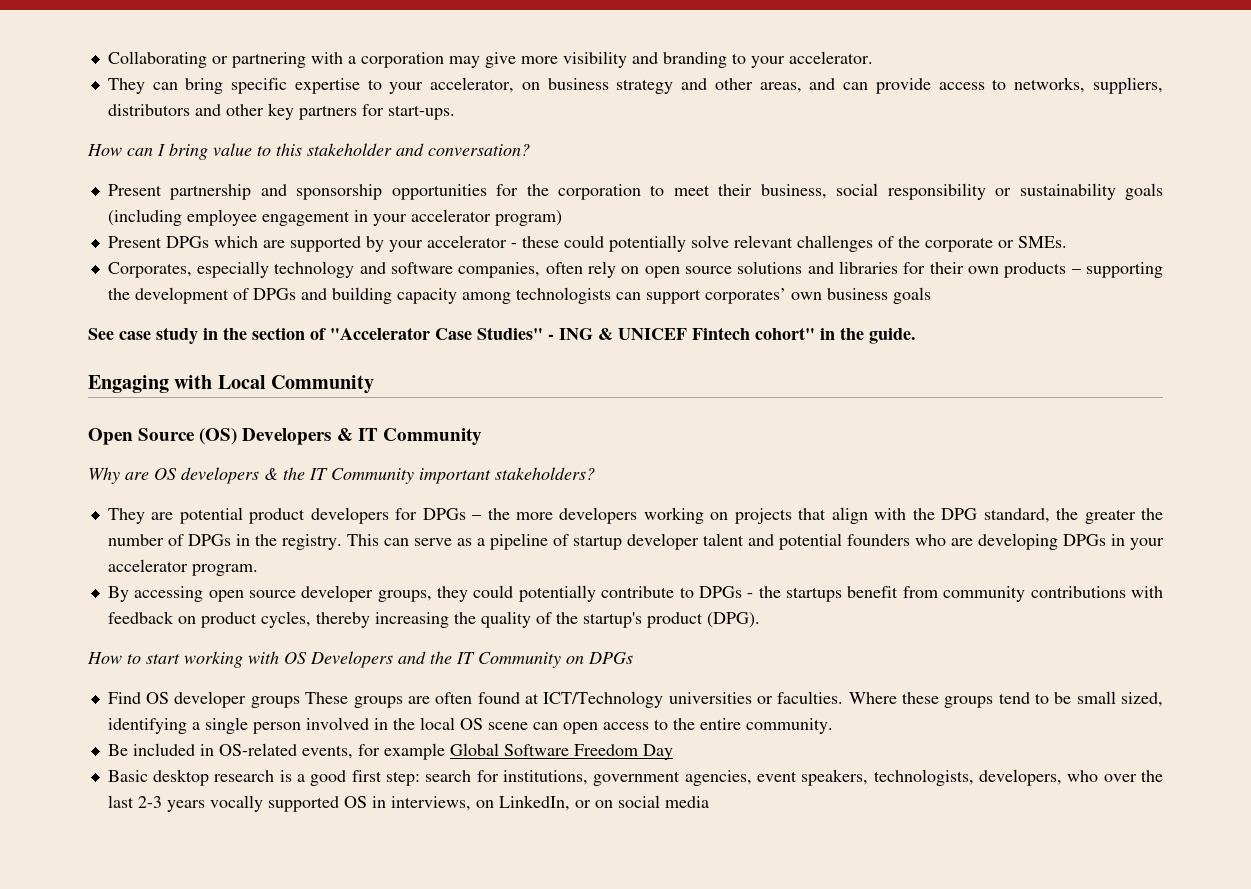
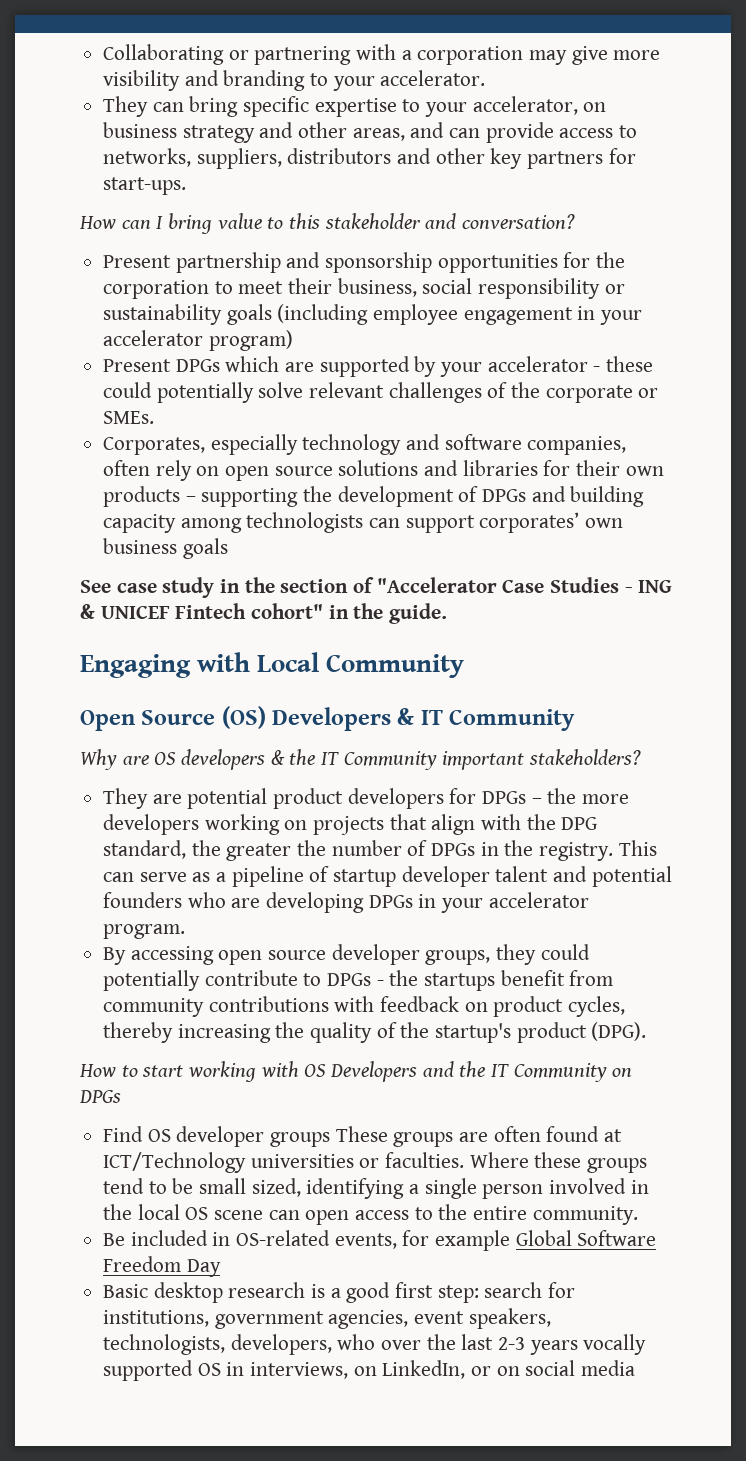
- See case study in the section of "Accelerator Case Studies" - ING & UNICEF Fintech cohort" in the guide.
+ See case study in the section of "Accelerator Case Studies - ING & UNICEF Fintech cohort" in the guide.

